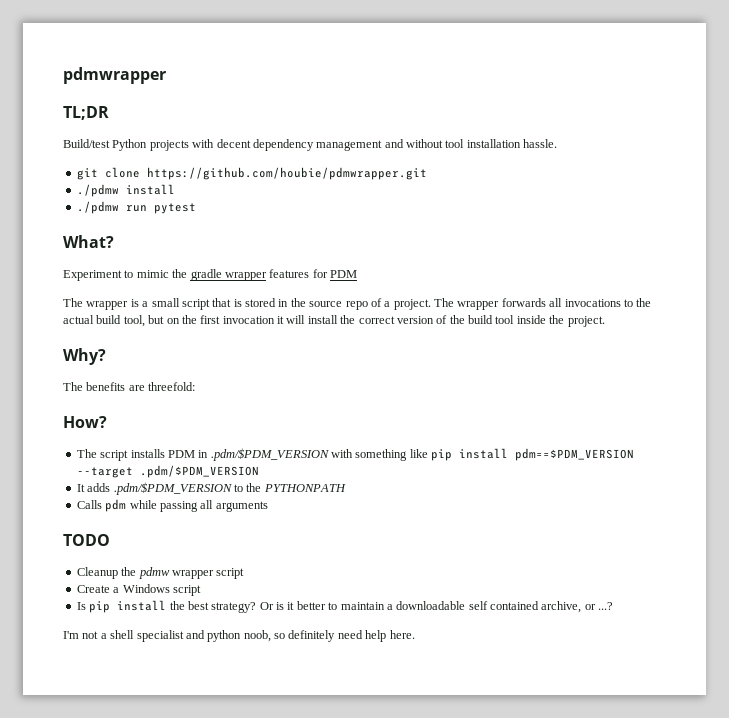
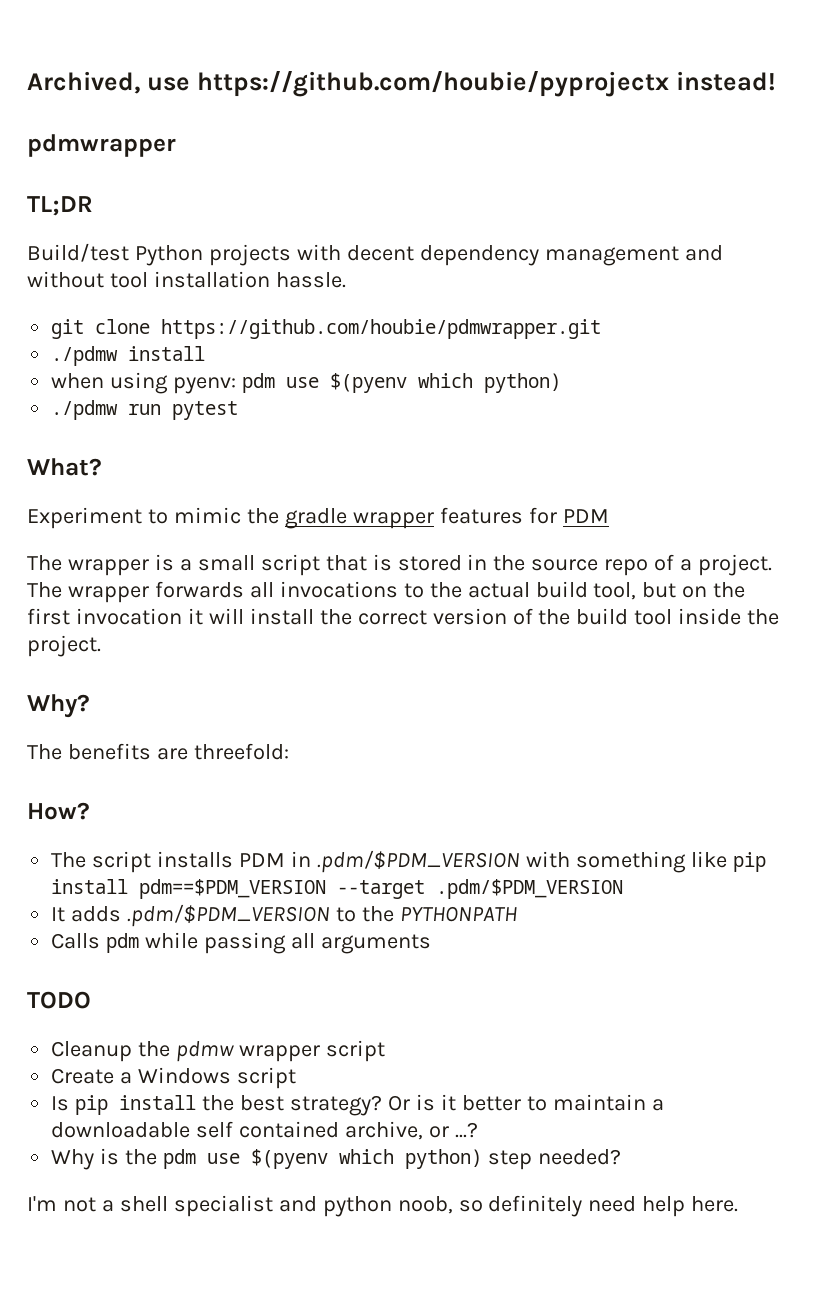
+ Archived, use https://github.com/houbie/pyprojectx instead!
+ when using pyenv: pdm use $(pyenv which python)
+ Why is the pdm use $(pyenv which python) step needed?

